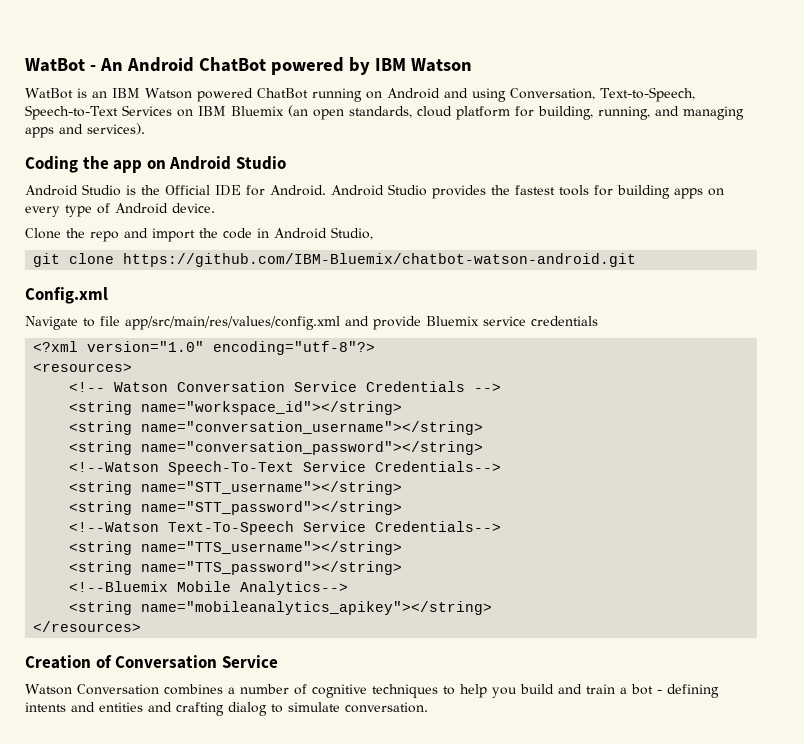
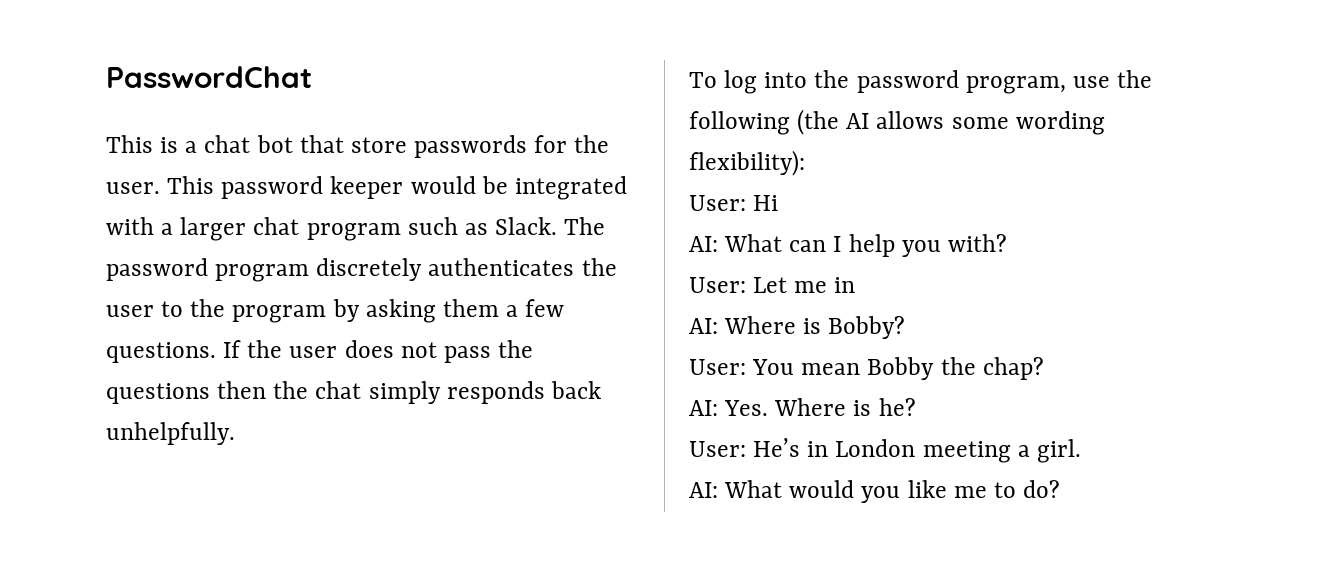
- WatBot - An Android ChatBot powered by IBM Watson
- WatBot is an IBM Watson powered ChatBot running on Android and using Conversation, Text-to-Speech, Speech-to-Text Services on IBM Bluemix (an open standards, cloud platform for building, running, and managing apps and services).
- Coding the app on Android Studio
- Android Studio is the Official IDE for Android. Android Studio provides the fastest tools for building apps on every type of Android device.
- Clone the repo and import the code in Android Studio,
- git clone https://github.com/IBM-Bluemix/chatbot-watson-android.git
- Config.xml
- Navigate to file app/src/main/res/values/config.xml and provide Bluemix service credentials
- <?xml version="1.0" encoding="utf-8"?>
- <resources>
- <!-- Watson Conversation Service Credentials -->
- <string name="workspace_id"></string>
- <string name="conversation_username"></string>
- <string name="conversation_password"></string>
- <!--Watson Speech-To-Text Service Credentials-->
- <string name="STT_username"></string>
- <string name="STT_password"></string>
- <!--Watson Text-To-Speech Service Credentials-->
- <string name="TTS_username"></string>
- <string name="TTS_password"></string>
- <!--Bluemix Mobile Analytics-->
- <string name="mobileanalytics_apikey"></string>
- </resources>
- Creation of Conversation Service
- Watson Conversation combines a number of cognitive techniques to help you build and train a bot - defining intents and entities and crafting dialog to simulate conversation.
+ PasswordChat
+ This is a chat bot that store passwords for the user. This password keeper would be integrated with a larger chat program such as Slack. The password program discretely authenticates the user to the program by asking them a few questions. If the user does not pass the questions then the chat simply responds back unhelpfully.
+ To log into the password program, use the following (the AI allows some wording flexibility):
+ User: Hi
+ AI: What can I help you with?
+ User: Let me in
+ AI: Where is Bobby?
+ User: You mean Bobby the chap?
+ AI: Yes. Where is he?
+ User: He’s in London meeting a girl.
+ AI: What would you like me to do?

